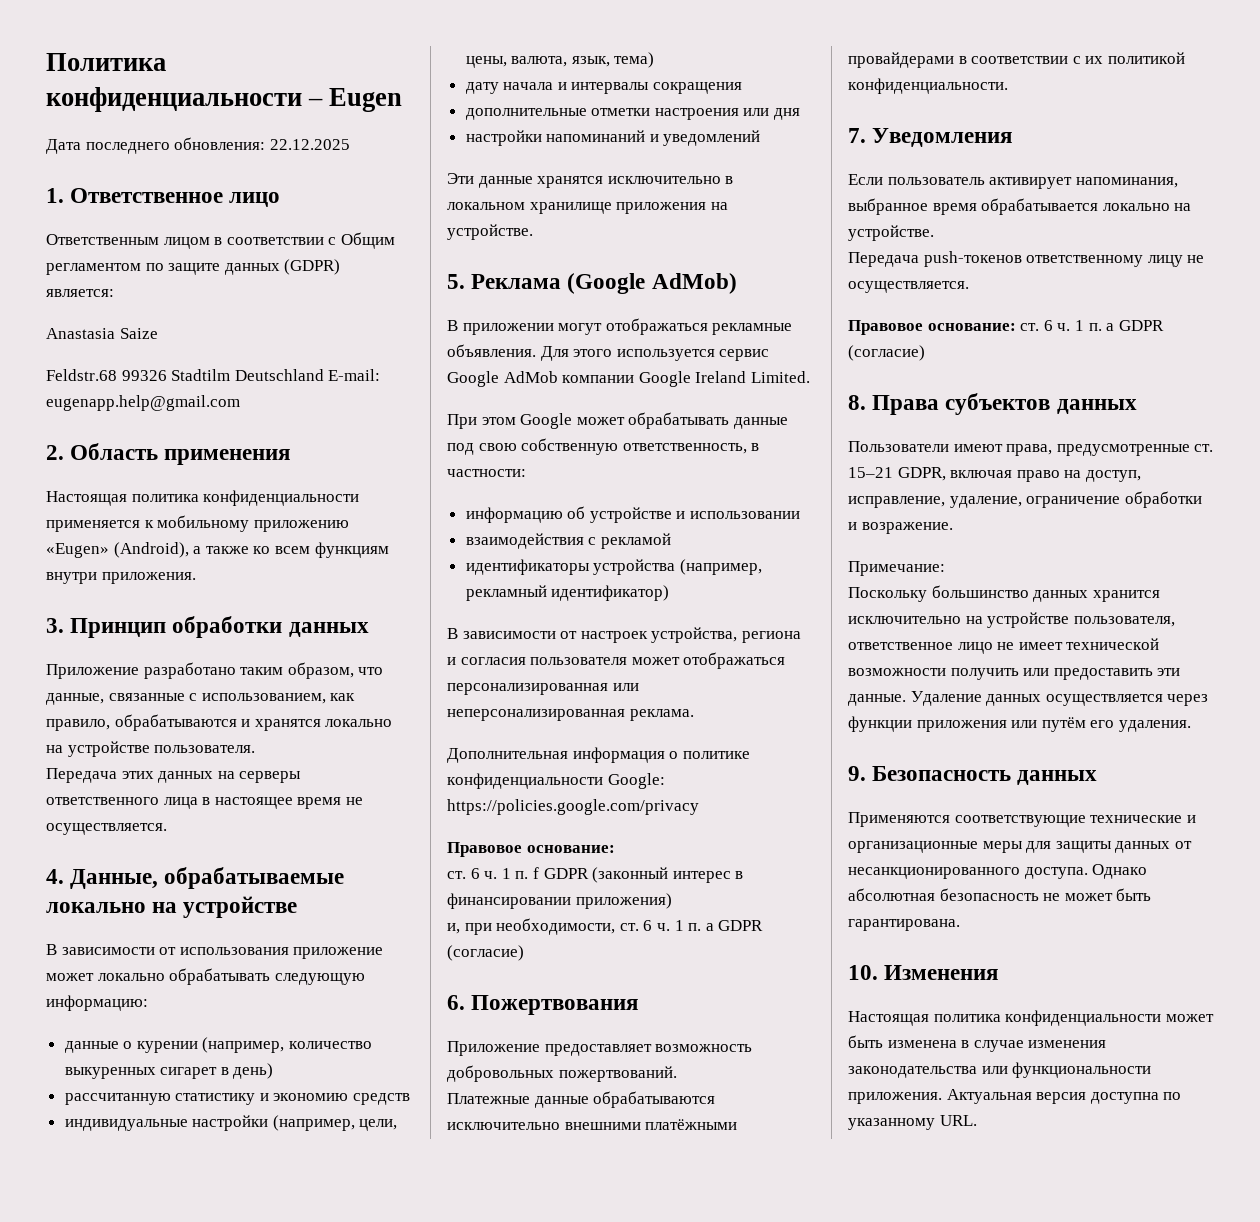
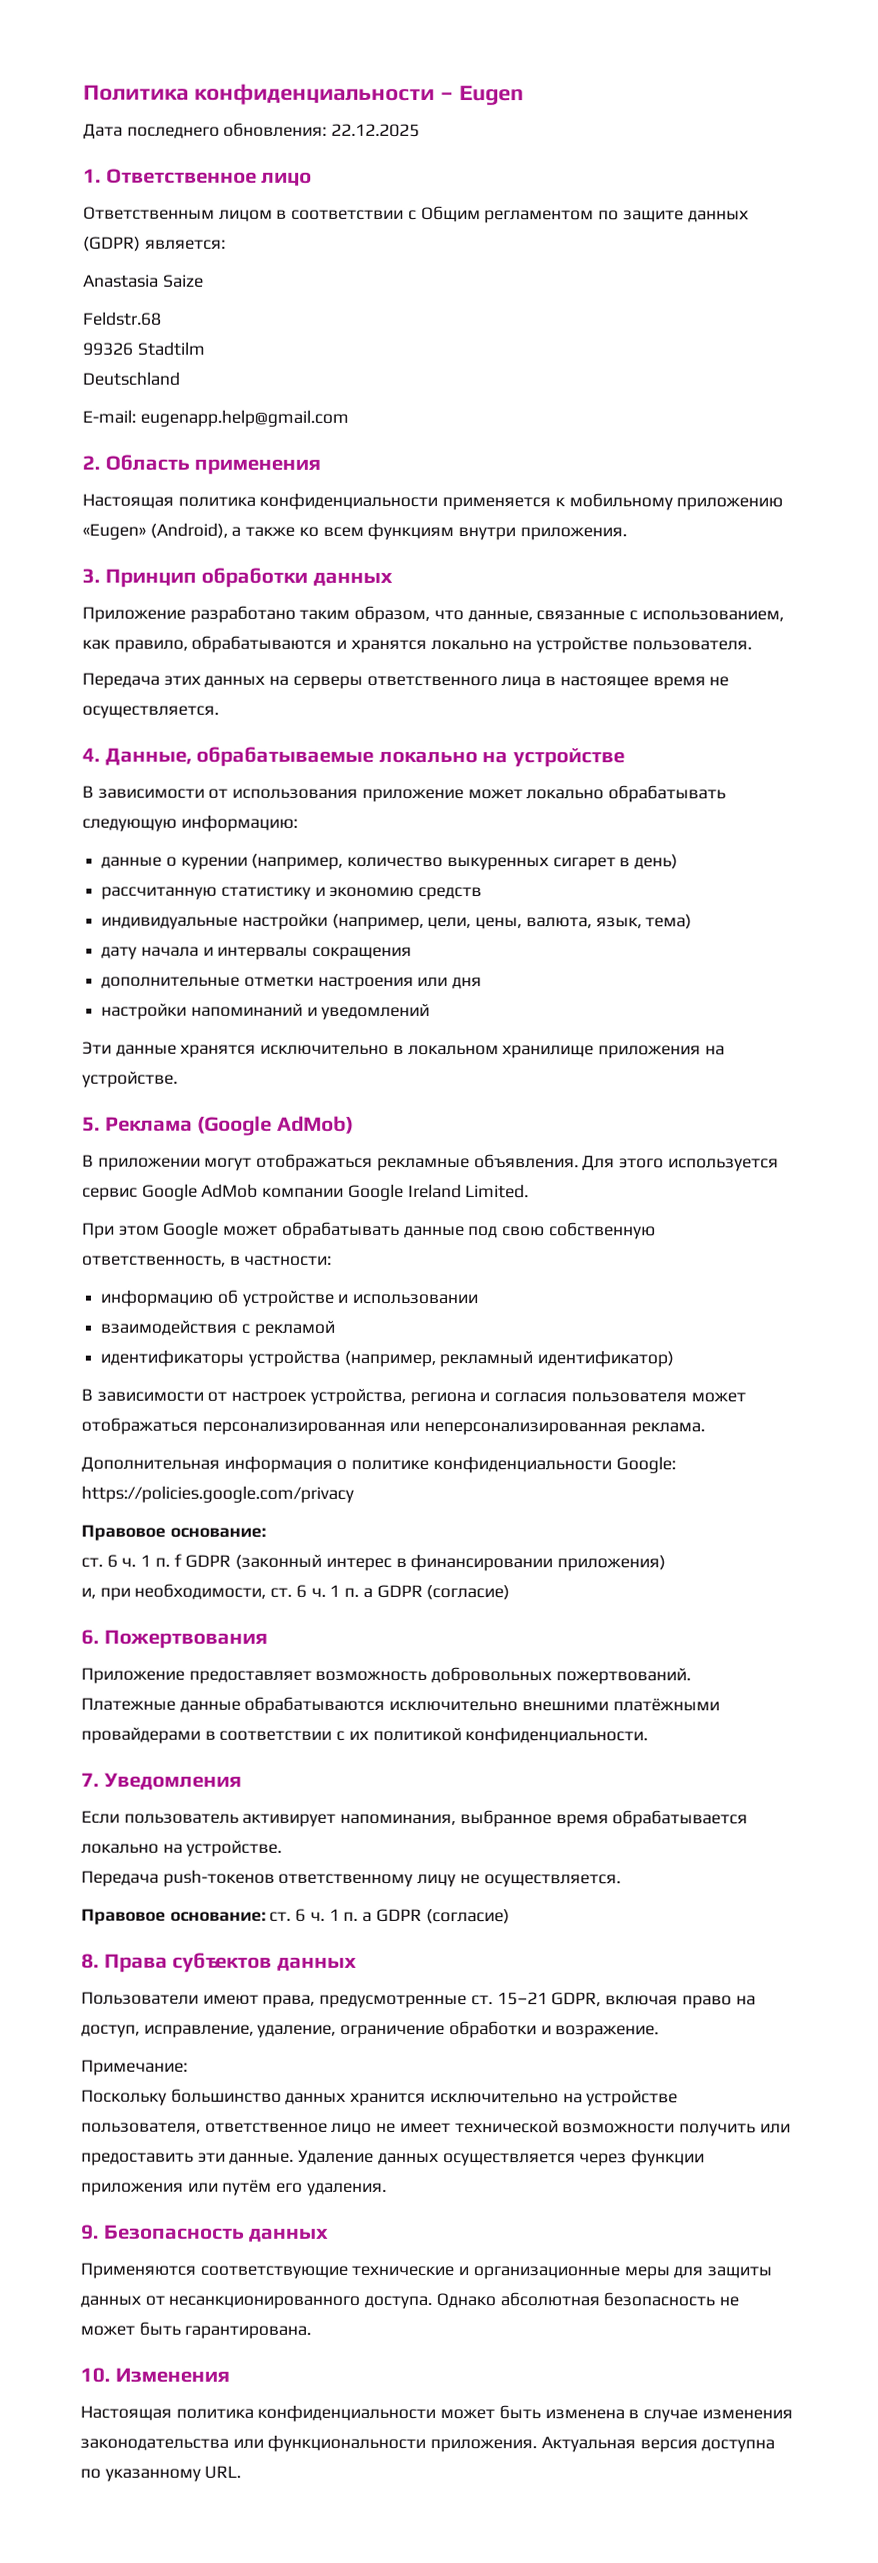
- Feldstr.68 99326 Stadtilm Deutschland E-mail: eugenapp.help@gmail.com
+ Feldstr.68
+ 99326 Stadtilm
+ Deutschland
+ E-mail: eugenapp.help@gmail.com

